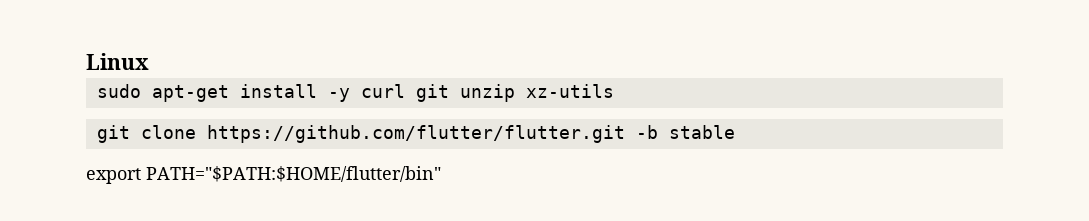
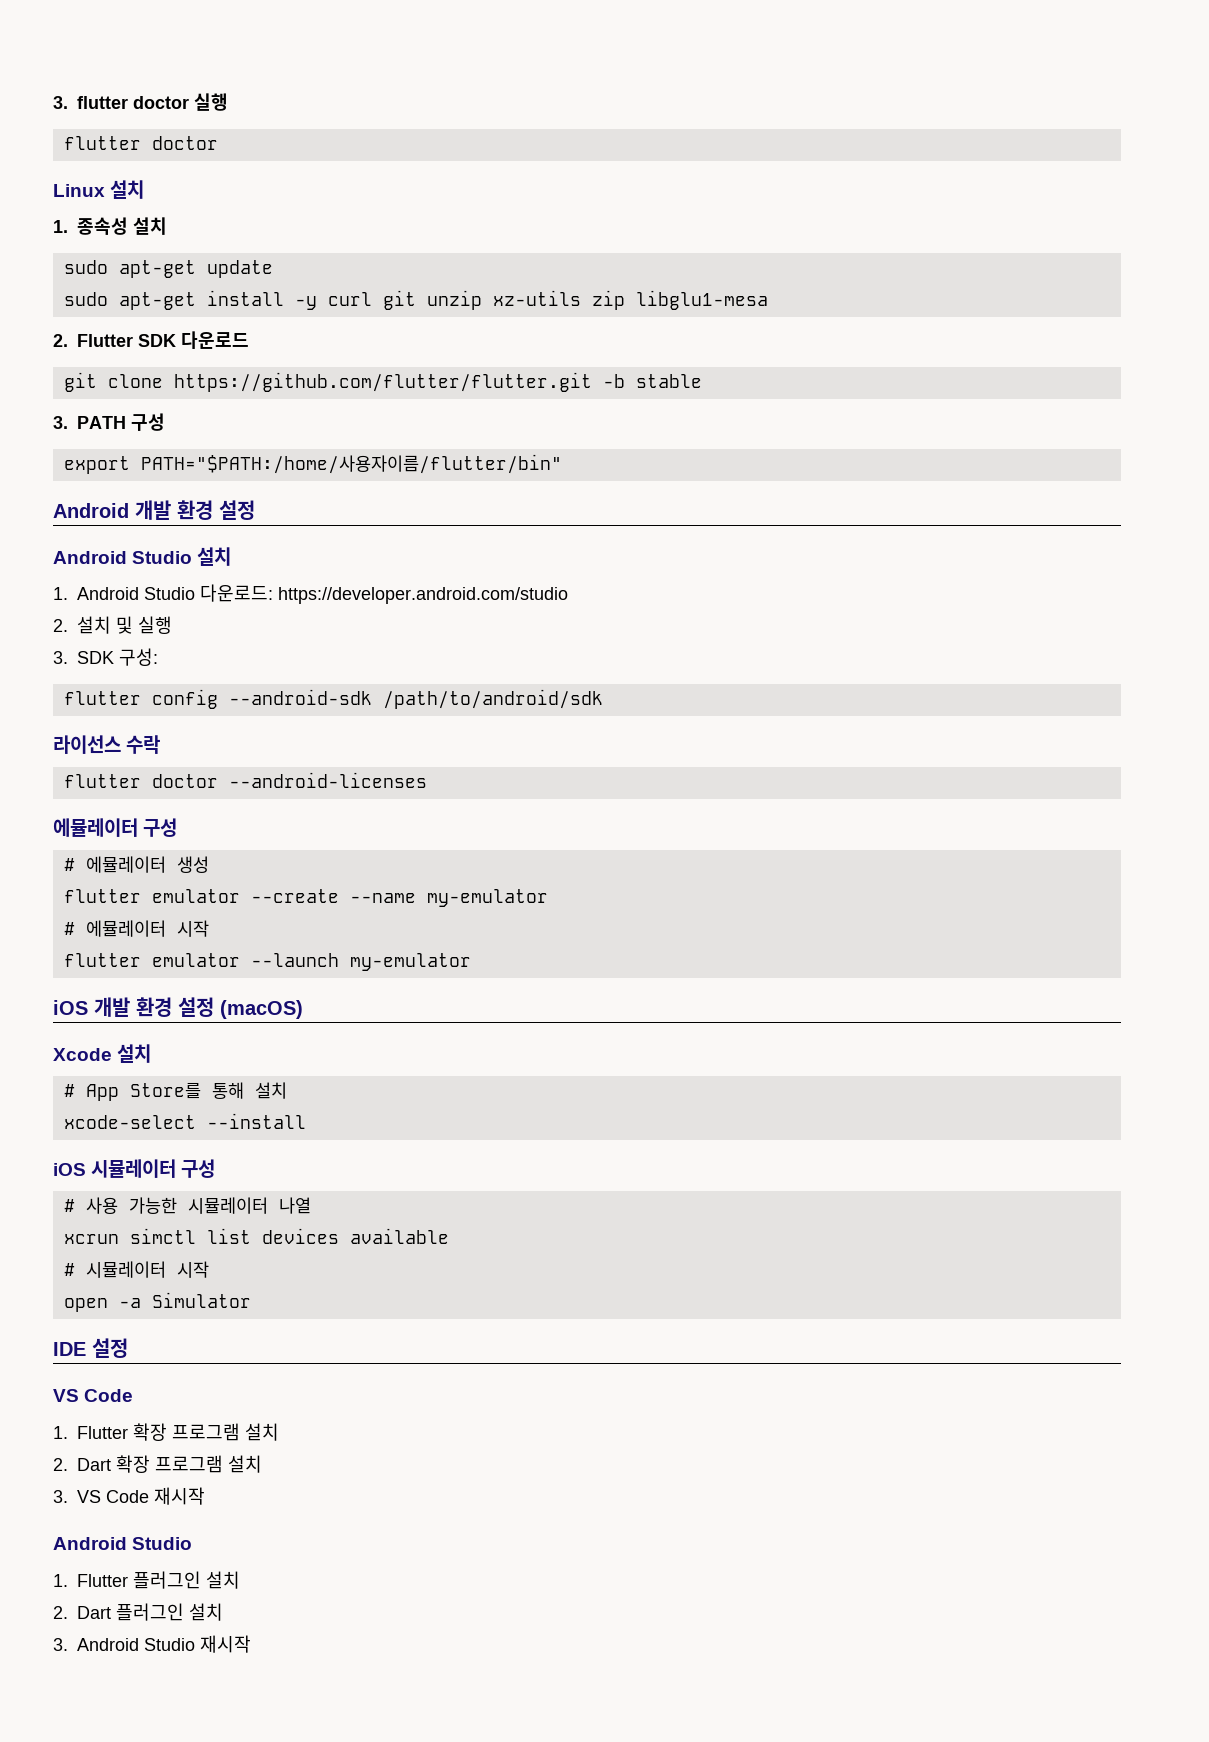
- Linux
+ 3. flutter doctor 실행
+ flutter doctor
+ Linux 설치
+ 1. 종속성 설치
+ sudo apt-get update
- sudo apt-get install -y curl git unzip xz-utils
+ sudo apt-get install -y curl git unzip xz-utils zip libglu1-mesa
+ 2. Flutter SDK 다운로드
- export PATH="$PATH:$HOME/flutter/bin"
+ 3. PATH 구성
+ export PATH="$PATH:/home/사용자이름/flutter/bin"
+ Android 개발 환경 설정
+ Android Studio 설치
+ 1. Android Studio 다운로드: https://developer.android.com/studio
+ 2. 설치 및 실행
+ 3. SDK 구성:
+ flutter config --android-sdk /path/to/android/sdk
+ 라이선스 수락
+ flutter doctor --android-licenses
+ 에뮬레이터 구성
+ # 에뮬레이터 생성
+ flutter emulator --create --name my-emulator
+ # 에뮬레이터 시작
+ flutter emulator --launch my-emulator
+ iOS 개발 환경 설정 (macOS)
+ Xcode 설치
+ # App Store를 통해 설치
+ xcode-select --install
+ iOS 시뮬레이터 구성
+ # 사용 가능한 시뮬레이터 나열
+ xcrun simctl list devices available
+ # 시뮬레이터 시작
+ open -a Simulator
+ IDE 설정
+ VS Code
+ 1. Flutter 확장 프로그램 설치
+ 2. Dart 확장 프로그램 설치
+ 3. VS Code 재시작
+ Android Studio
+ 1. Flutter 플러그인 설치
+ 2. Dart 플러그인 설치
+ 3. Android Studio 재시작

